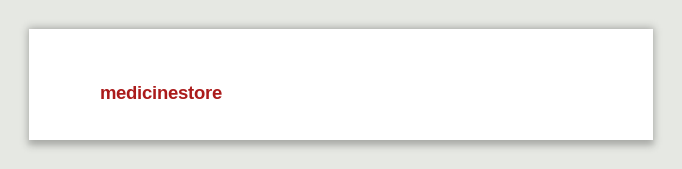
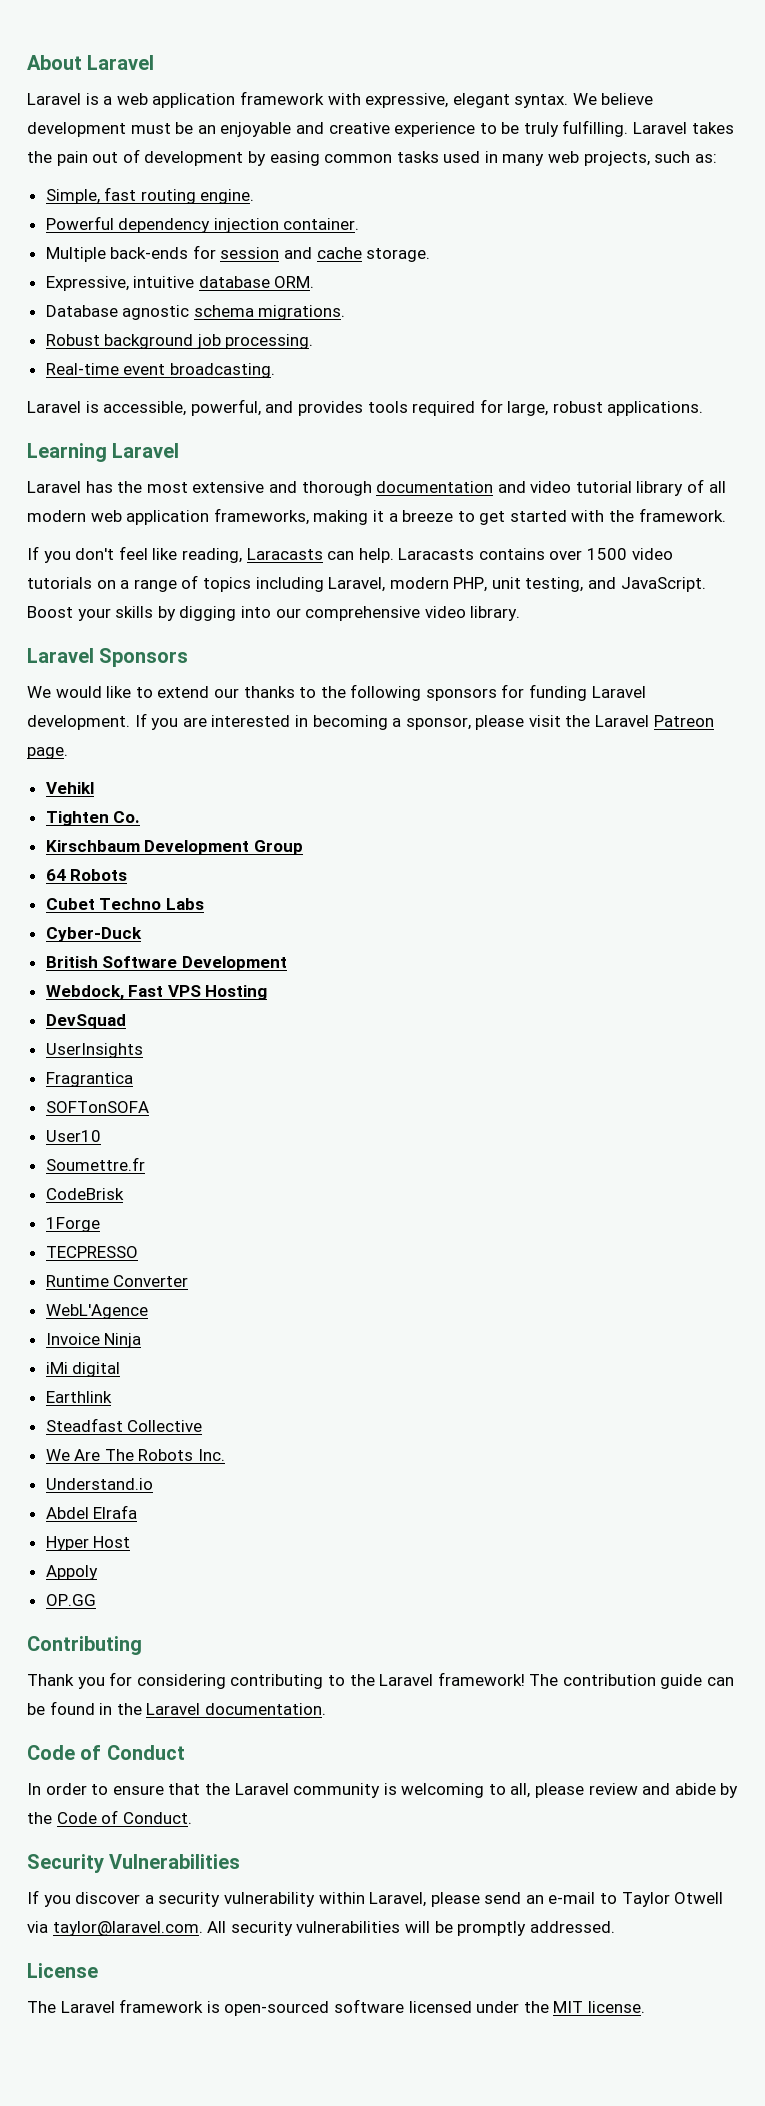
- medicinestore
+ About Laravel
+ Laravel is a web application framework with expressive, elegant syntax. We believe development must be an enjoyable and creative experience to be truly fulfilling. Laravel takes the pain out of development by easing common tasks used in many web projects, such as:
+ Simple, fast routing engine.
+ Powerful dependency injection container.
+ Multiple back-ends for session and cache storage.
+ Expressive, intuitive database ORM.
+ Database agnostic schema migrations.
+ Robust background job processing.
+ Real-time event broadcasting.
+ Laravel is accessible, powerful, and provides tools required for large, robust applications.
+ Learning Laravel
+ Laravel has the most extensive and thorough documentation and video tutorial library of all modern web application frameworks, making it a breeze to get started with the framework.
+ If you don't feel like reading, Laracasts can help. Laracasts contains over 1500 video tutorials on a range of topics including Laravel, modern PHP, unit testing, and JavaScript. Boost your skills by digging into our comprehensive video library.
+ Laravel Sponsors
+ We would like to extend our thanks to the following sponsors for funding Laravel development. If you are interested in becoming a sponsor, please visit the Laravel Patreon page.
+ Vehikl
+ Tighten Co.
+ Kirschbaum Development Group
+ 64 Robots
+ Cubet Techno Labs
+ Cyber-Duck
+ British Software Development
+ Webdock, Fast VPS Hosting
+ DevSquad
+ UserInsights
+ Fragrantica
+ SOFTonSOFA
+ User10
+ Soumettre.fr
+ CodeBrisk
+ 1Forge
+ TECPRESSO
+ Runtime Converter
+ WebL'Agence
+ Invoice Ninja
+ iMi digital
+ Earthlink
+ Steadfast Collective
+ We Are The Robots Inc.
+ Understand.io
+ Abdel Elrafa
+ Hyper Host
+ Appoly
+ OP.GG
+ Contributing
+ Thank you for considering contributing to the Laravel framework! The contribution guide can be found in the Laravel documentation.
+ Code of Conduct
+ In order to ensure that the Laravel community is welcoming to all, please review and abide by the Code of Conduct.
+ Security Vulnerabilities
+ If you discover a security vulnerability within Laravel, please send an e-mail to Taylor Otwell via taylor@laravel.com. All security vulnerabilities will be promptly addressed.
+ License
+ The Laravel framework is open-sourced software licensed under the MIT license.

